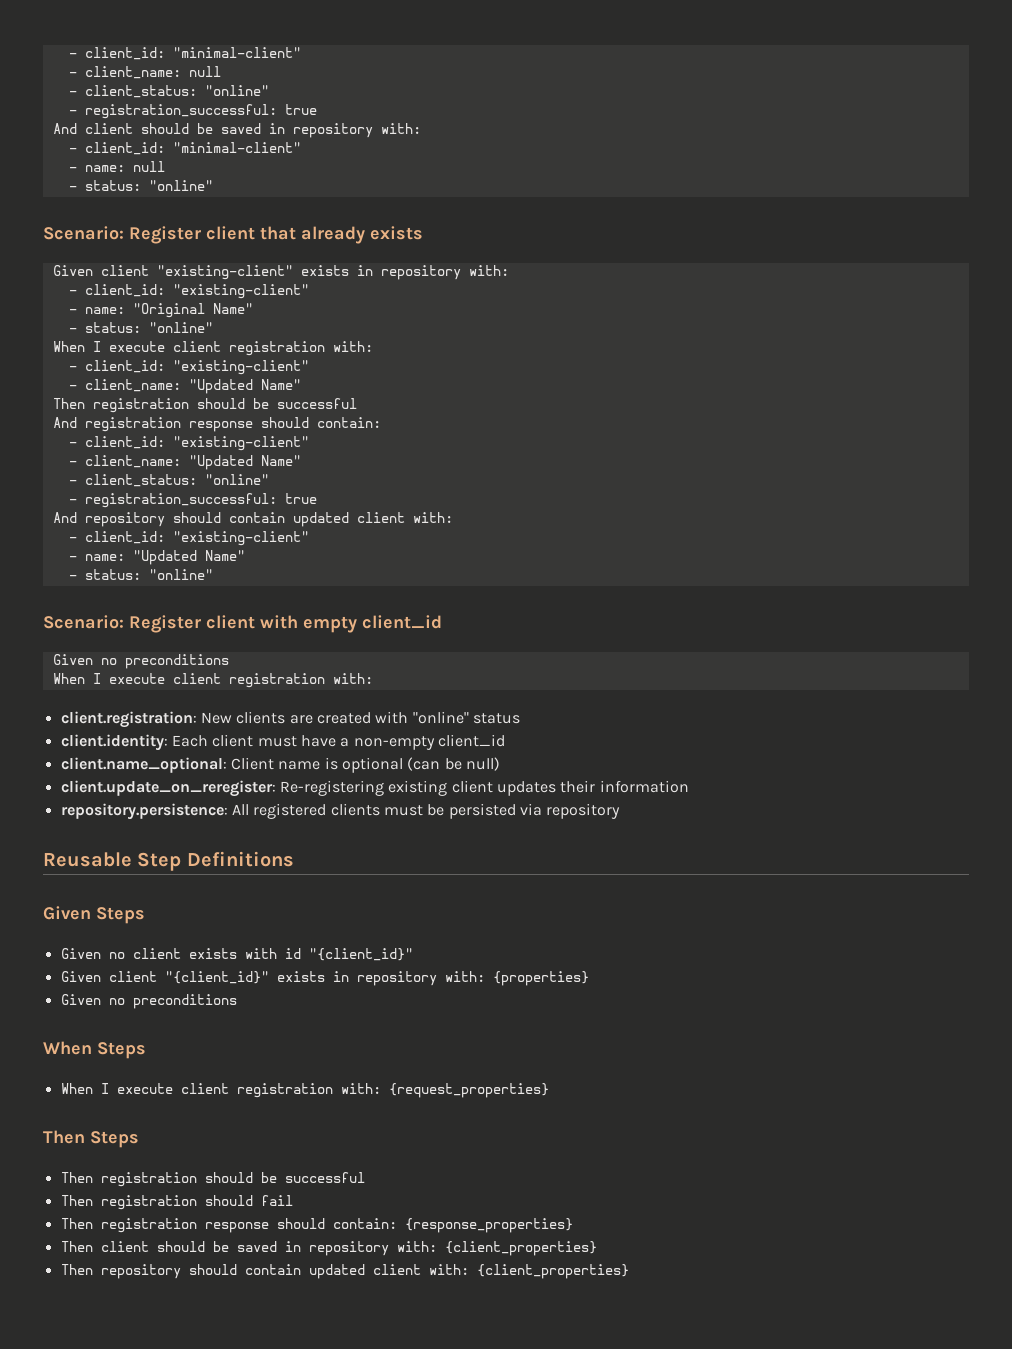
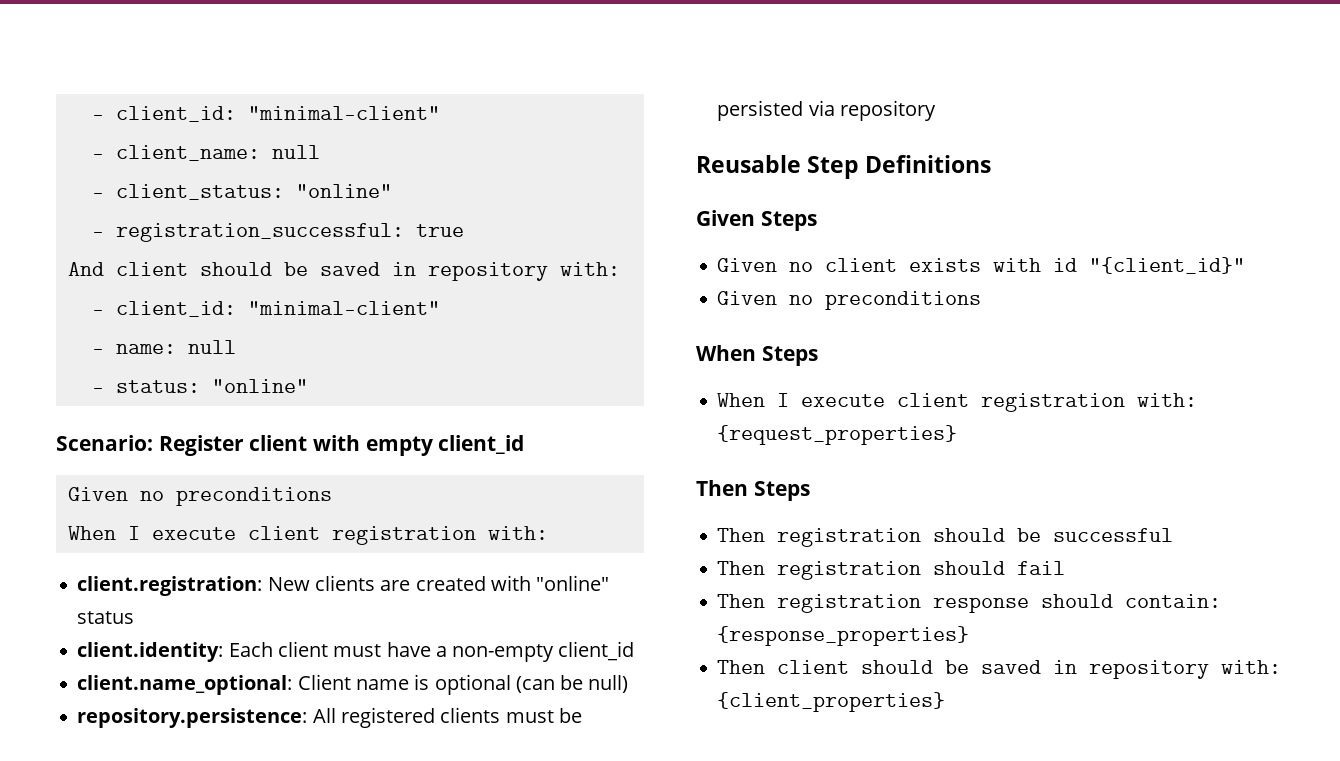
- Scenario: Register client that already exists
- Given client "existing-client" exists in repository with:
- - client_id: "existing-client"
- - name: "Original Name"
- - status: "online"
- When I execute client registration with:
- - client_id: "existing-client"
- - client_name: "Updated Name"
- Then registration should be successful
- And registration response should contain:
- - client_id: "existing-client"
- - client_name: "Updated Name"
- - client_status: "online"
- - registration_successful: true
- And repository should contain updated client with:
- - client_id: "existing-client"
- - name: "Updated Name"
- - status: "online"
- client.update_on_reregister: Re-registering existing client updates their information
- Given client "{client_id}" exists in repository with: {properties}
- Then repository should contain updated client with: {client_properties}

